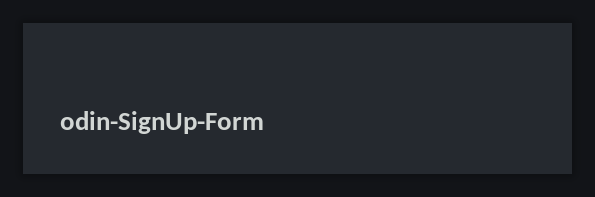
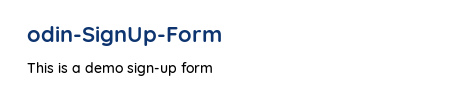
+ This is a demo sign-up form

